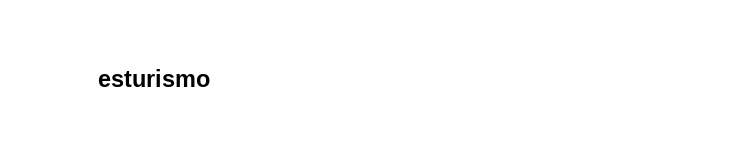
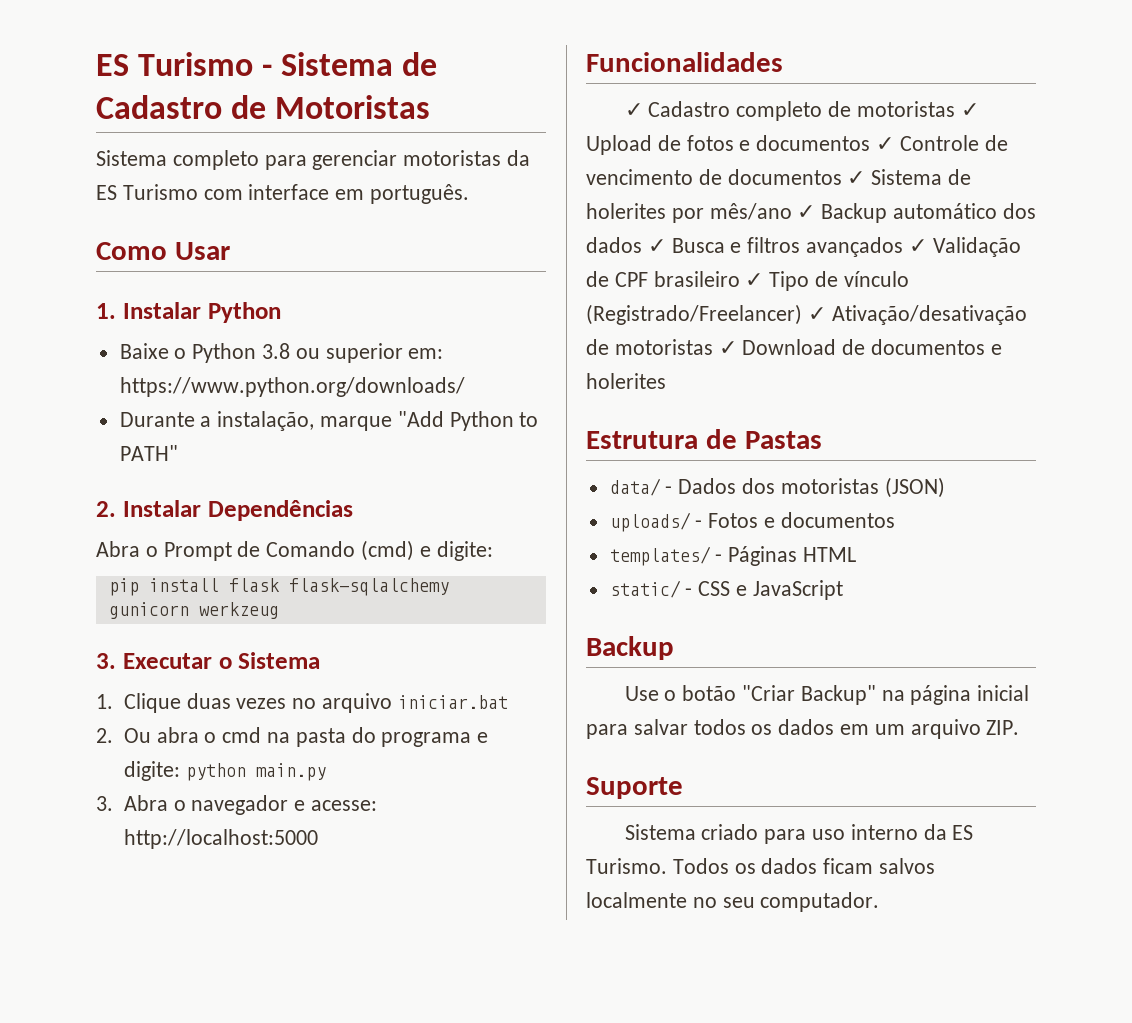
- esturismo
+ ES Turismo - Sistema de Cadastro de Motoristas
+ Sistema completo para gerenciar motoristas da ES Turismo com interface em português.
+ Como Usar
+ 1. Instalar Python
+ Baixe o Python 3.8 ou superior em: https://www.python.org/downloads/
+ Durante a instalação, marque "Add Python to PATH"
+ 2. Instalar Dependências
+ Abra o Prompt de Comando (cmd) e digite:
+ pip install flask flask-sqlalchemy gunicorn werkzeug
+ 3. Executar o Sistema
+ 1. Clique duas vezes no arquivo iniciar.bat
+ 2. Ou abra o cmd na pasta do programa e digite: python main.py
+ 3. Abra o navegador e acesse: http://localhost:5000
+ Funcionalidades
+ ✓ Cadastro completo de motoristas ✓ Upload de fotos e documentos ✓ Controle de vencimento de documentos ✓ Sistema de holerites por mês/ano ✓ Backup automático dos dados ✓ Busca e filtros avançados ✓ Validação de CPF brasileiro ✓ Tipo de vínculo (Registrado/Freelancer) ✓ Ativação/desativação de motoristas ✓ Download de documentos e holerites
+ Estrutura de Pastas
+ data/ - Dados dos motoristas (JSON)
+ uploads/ - Fotos e documentos
+ templates/ - Páginas HTML
+ static/ - CSS e JavaScript
+ Backup
+ Use o botão "Criar Backup" na página inicial para salvar todos os dados em um arquivo ZIP.
+ Suporte
+ Sistema criado para uso interno da ES Turismo. Todos os dados ficam salvos localmente no seu computador.

